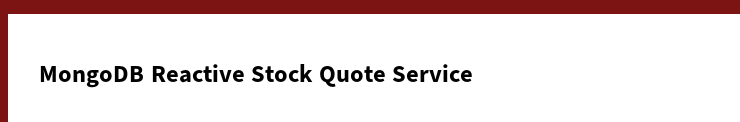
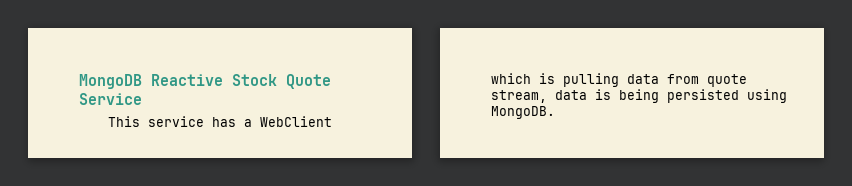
+ This service has a WebClient which is pulling data from quote stream, data is being persisted using MongoDB.

